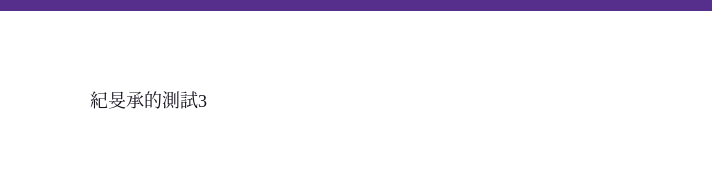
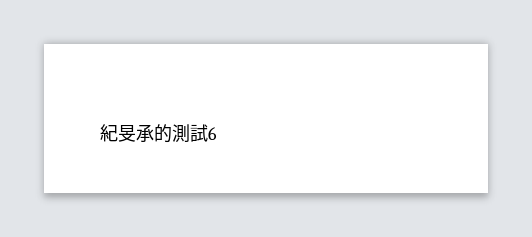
- 紀旻承的測試3
+ 紀旻承的測試6

